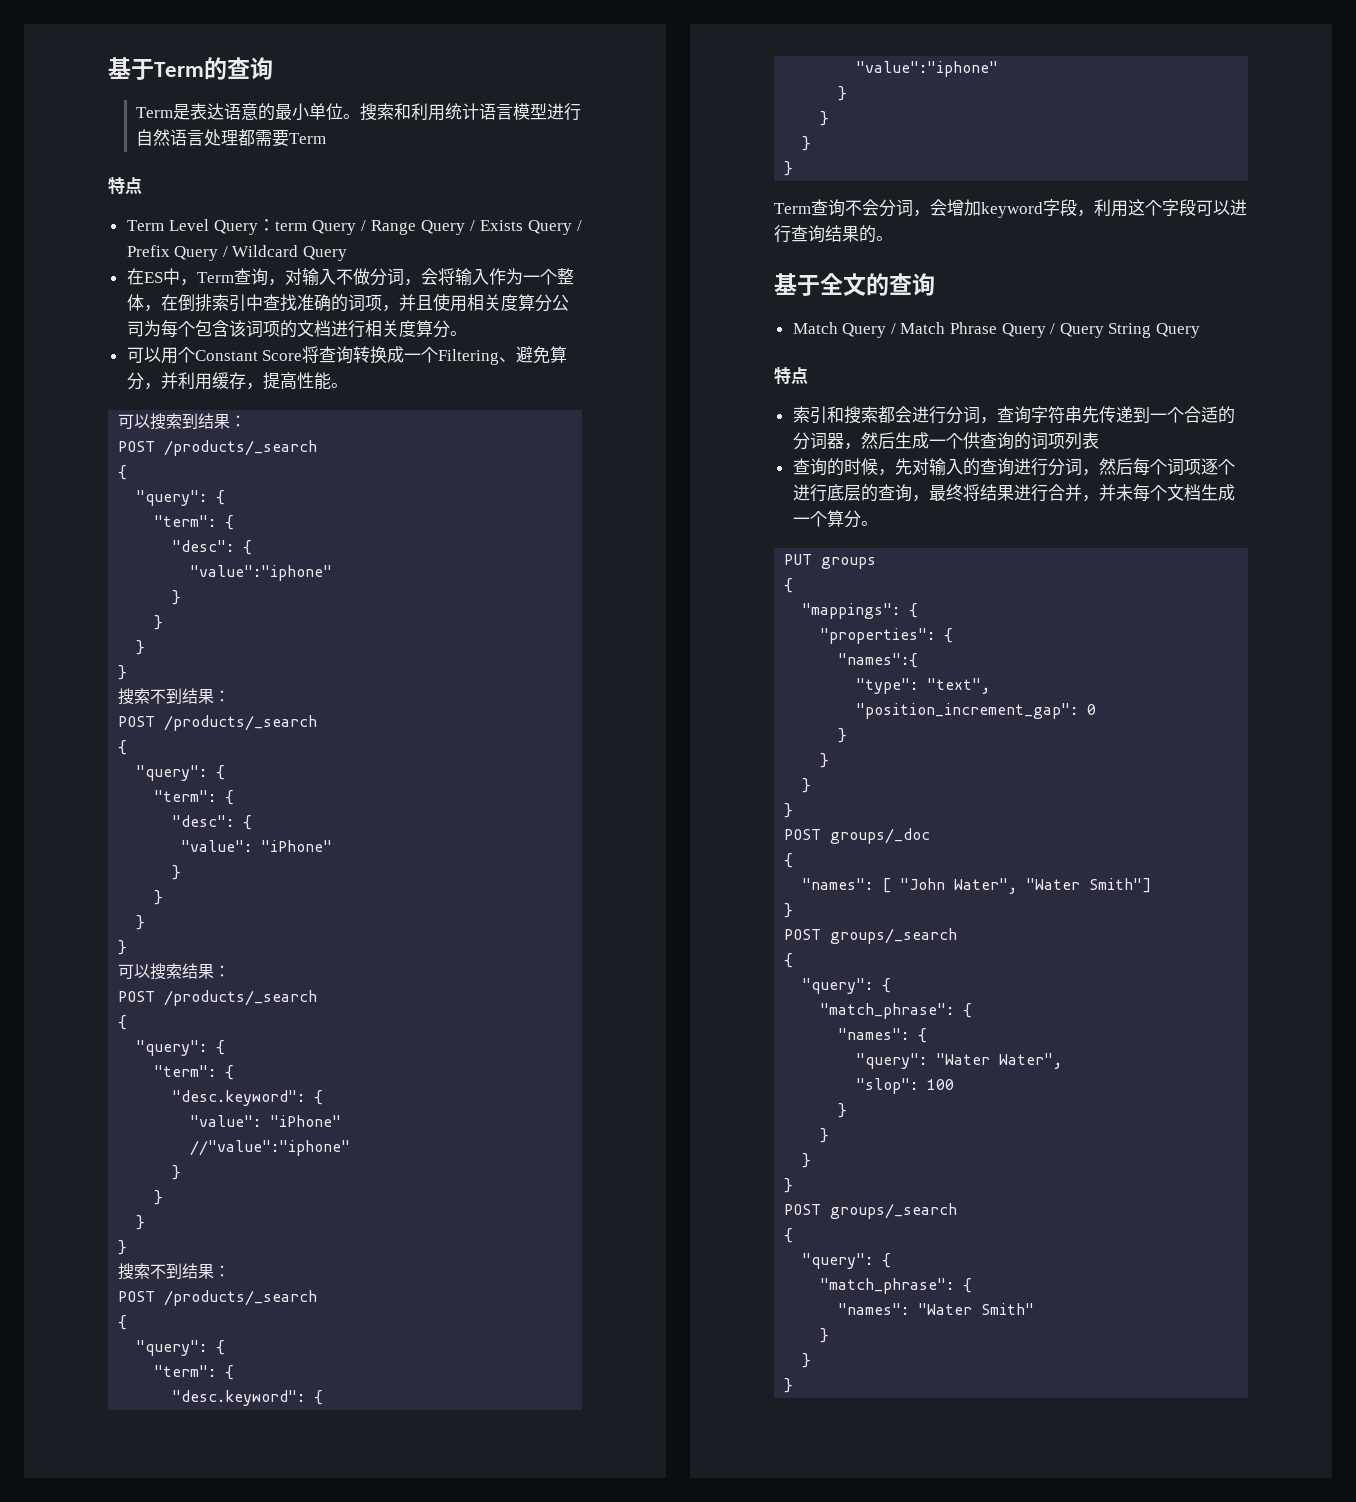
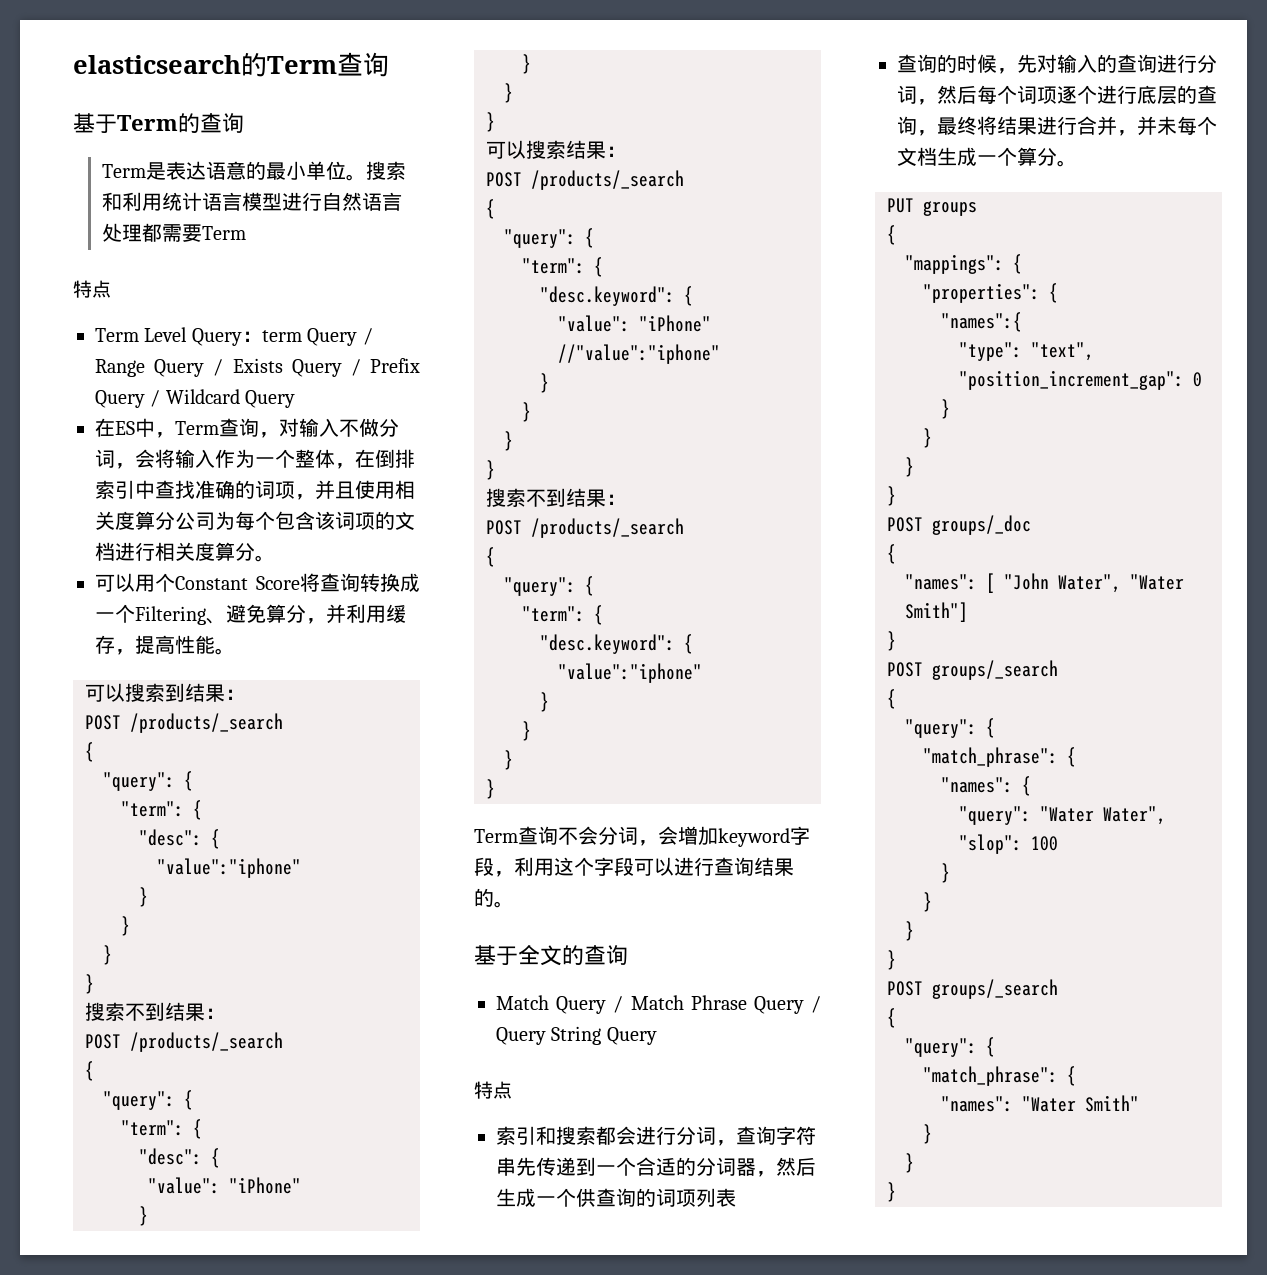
+ elasticsearch的Term查询

